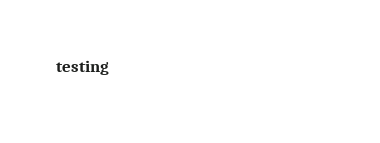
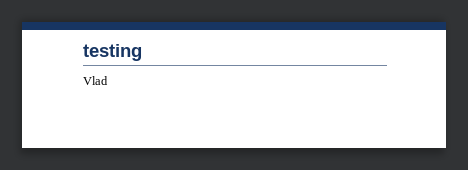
+ Vlad

